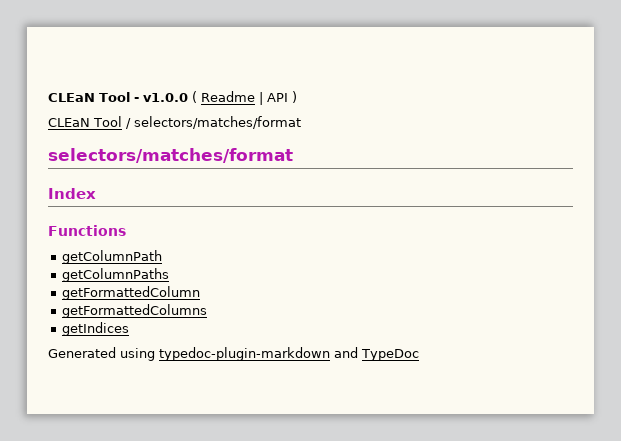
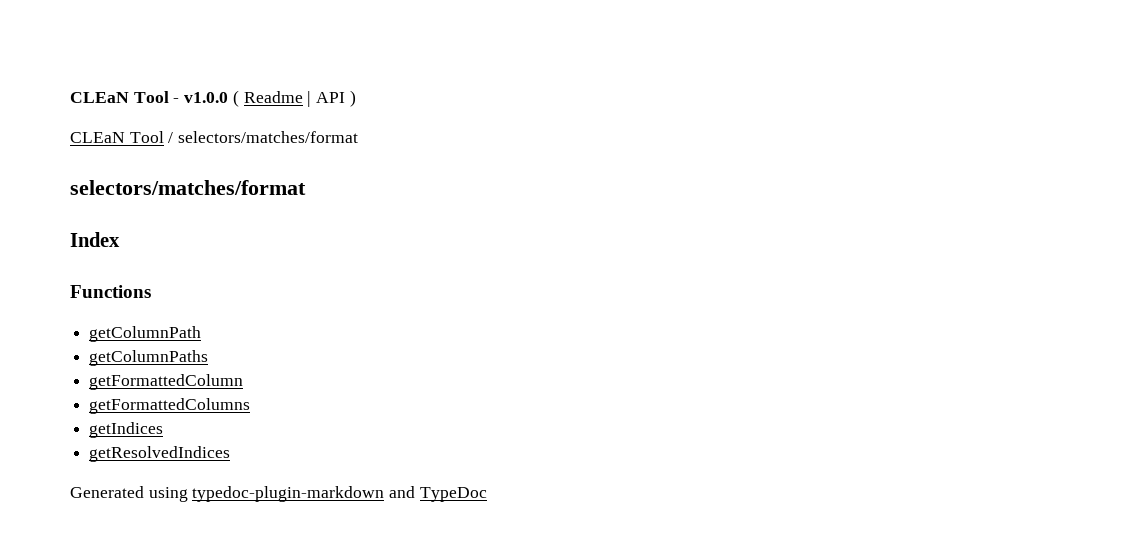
+ getResolvedIndices

